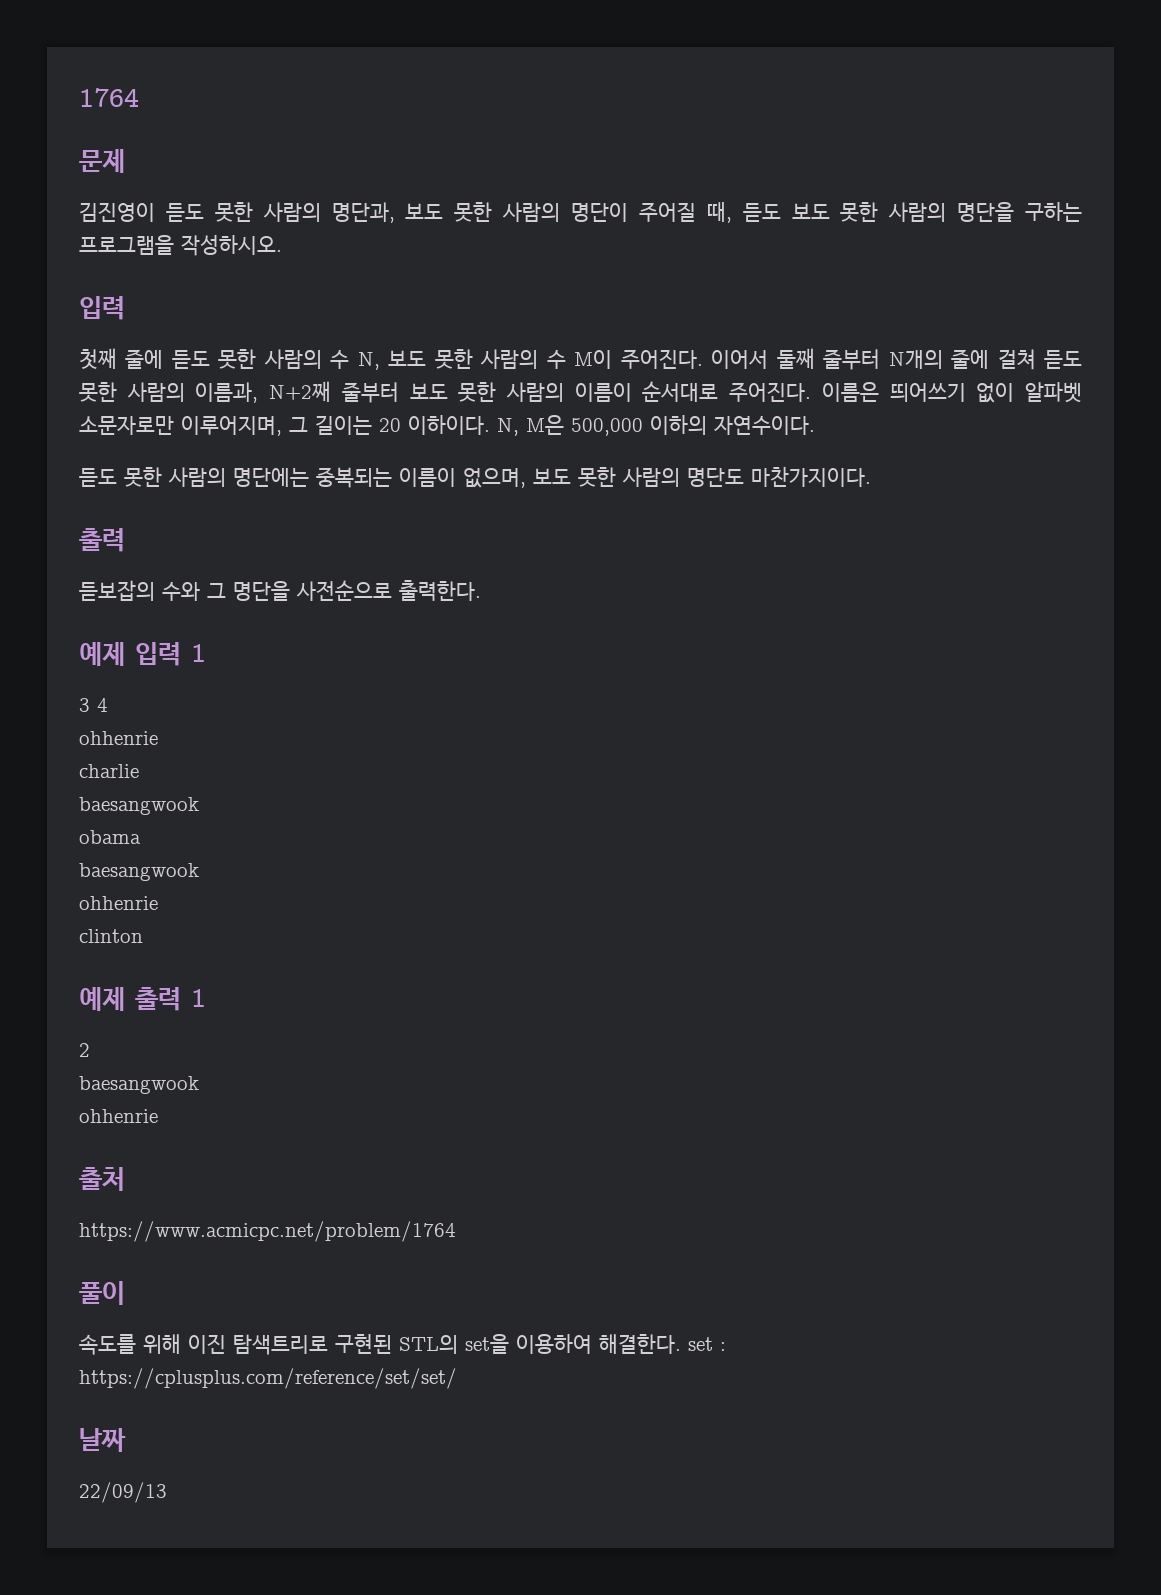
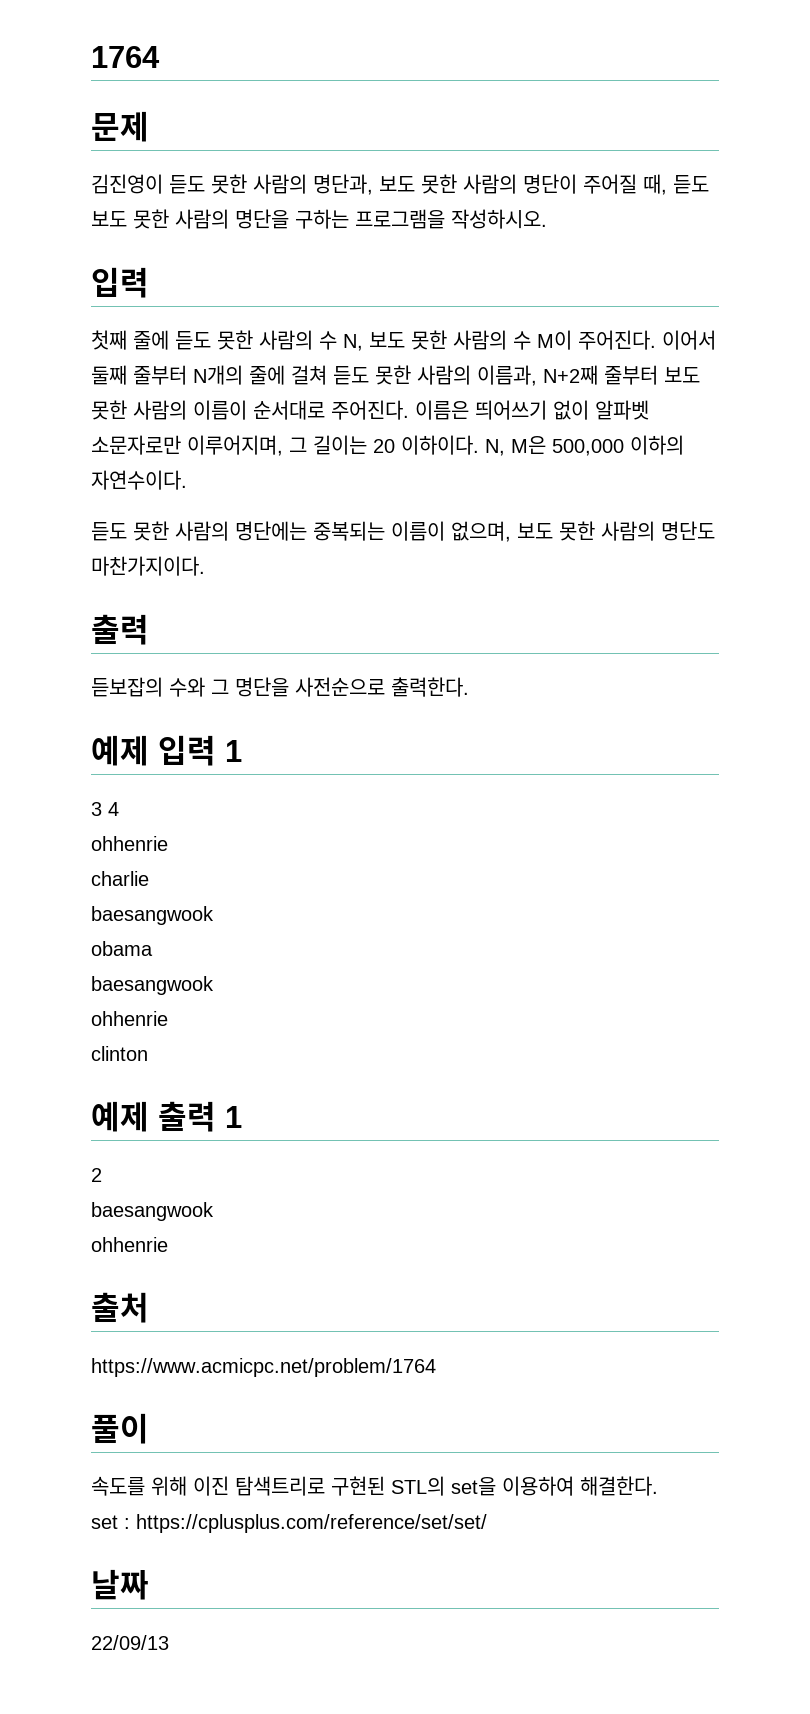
- 속도를 위해 이진 탐색트리로 구현된 STL의 set을 이용하여 해결한다. set : https://cplusplus.com/reference/set/set/
+ 속도를 위해 이진 탐색트리로 구현된 STL의 set을 이용하여 해결한다.
+ set : https://cplusplus.com/reference/set/set/

